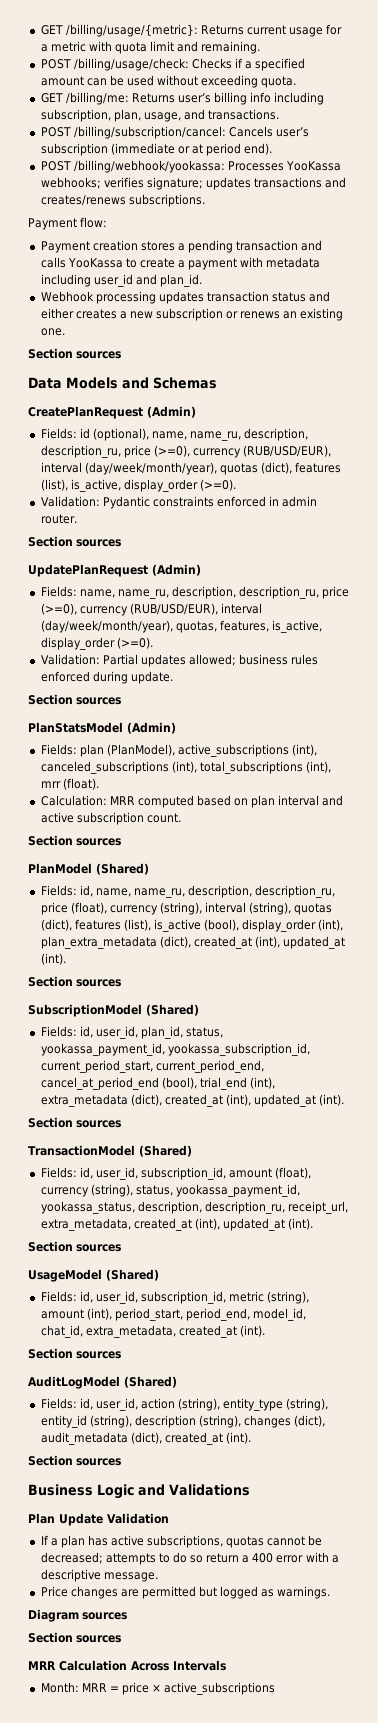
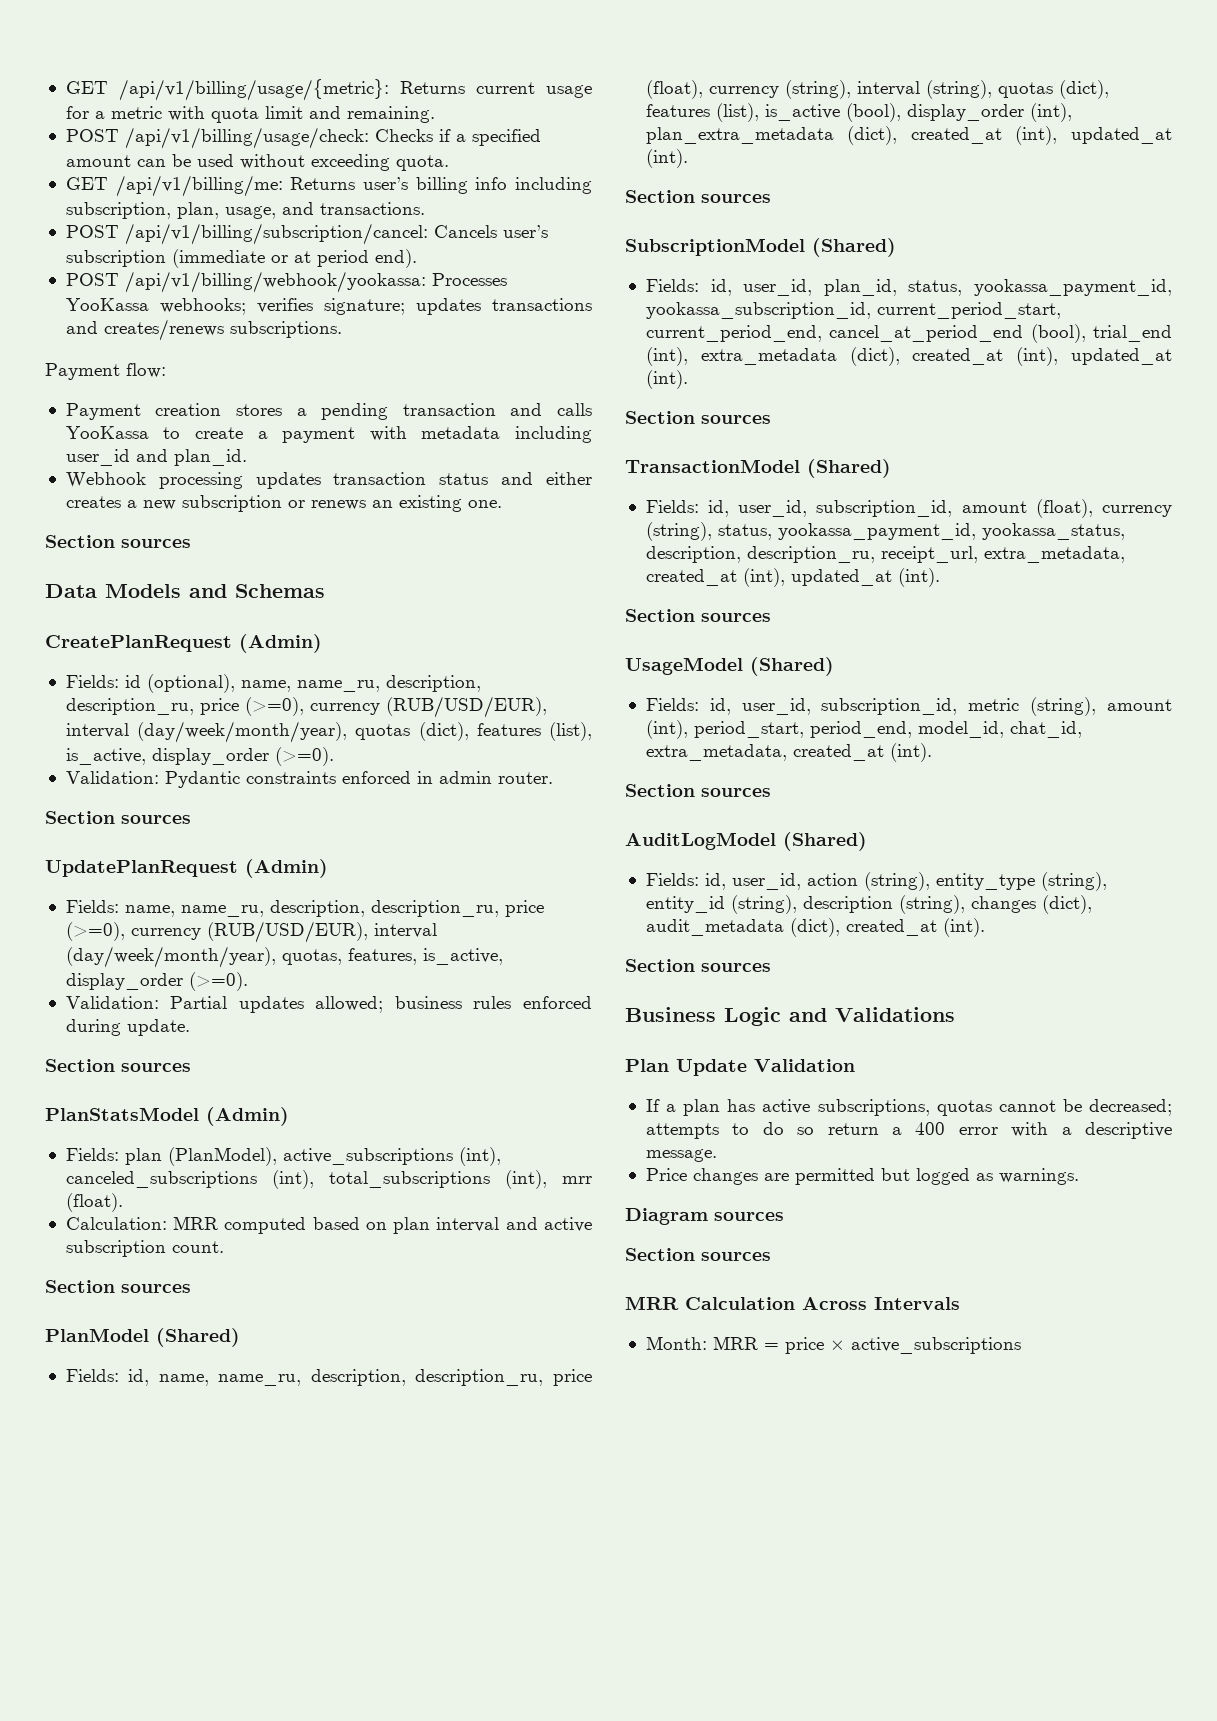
- GET /billing/usage/{metric}: Returns current usage for a metric with quota limit and remaining.
+ GET /api/v1/billing/usage/{metric}: Returns current usage for a metric with quota limit and remaining.
- POST /billing/usage/check: Checks if a specified amount can be used without exceeding quota.
+ POST /api/v1/billing/usage/check: Checks if a specified amount can be used without exceeding quota.
- GET /billing/me: Returns user’s billing info including subscription, plan, usage, and transactions.
+ GET /api/v1/billing/me: Returns user’s billing info including subscription, plan, usage, and transactions.
- POST /billing/subscription/cancel: Cancels user’s subscription (immediate or at period end).
+ POST /api/v1/billing/subscription/cancel: Cancels user’s subscription (immediate or at period end).
- POST /billing/webhook/yookassa: Processes YooKassa webhooks; verifies signature; updates transactions and creates/renews subscriptions.
+ POST /api/v1/billing/webhook/yookassa: Processes YooKassa webhooks; verifies signature; updates transactions and creates/renews subscriptions.

